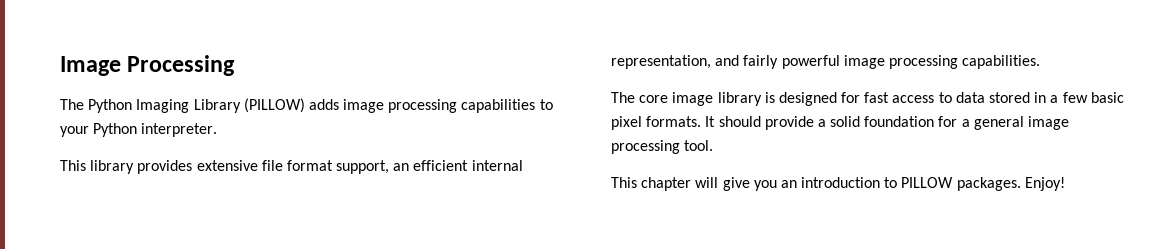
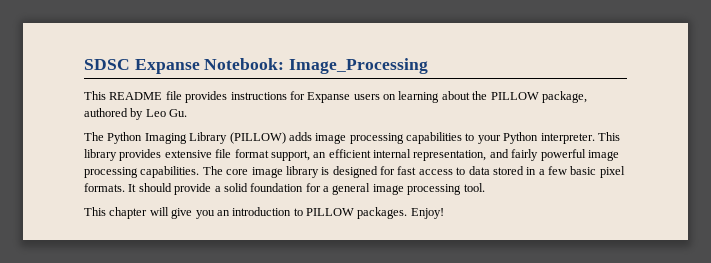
- Image Processing
+ SDSC Expanse Notebook: Image_Processing
+ This README file provides instructions for Expanse users on learning about the PILLOW package, authored by Leo Gu.
- The Python Imaging Library (PILLOW) adds image processing capabilities to your Python interpreter.
- This library provides extensive file format support, an efficient internal representation, and fairly powerful image processing capabilities.
- The core image library is designed for fast access to data stored in a few basic pixel formats.
+ The Python Imaging Library (PILLOW) adds image processing capabilities to your Python interpreter. This library provides extensive file format support, an efficient internal representation, and fairly powerful image processing capabilities. The core image library is designed for fast access to data stored in a few basic pixel formats.

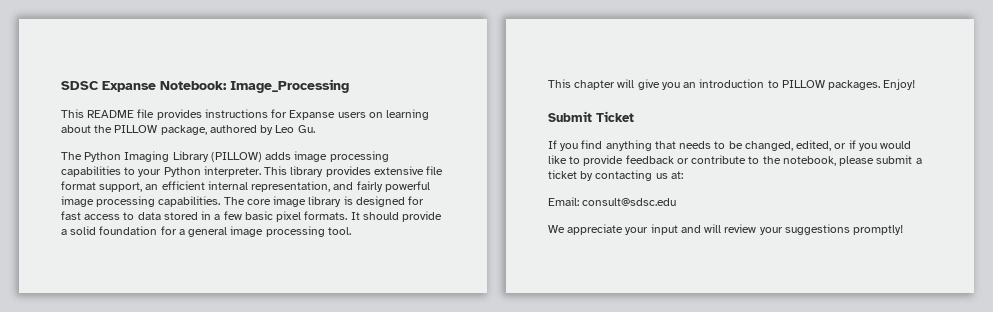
+ Submit Ticket
+ If you find anything that needs to be changed, edited, or if you would like to provide feedback or contribute to the notebook, please submit a ticket by contacting us at:
+ Email: consult@sdsc.edu
+ We appreciate your input and will review your suggestions promptly!

